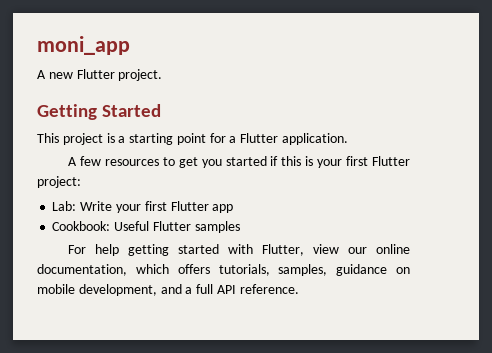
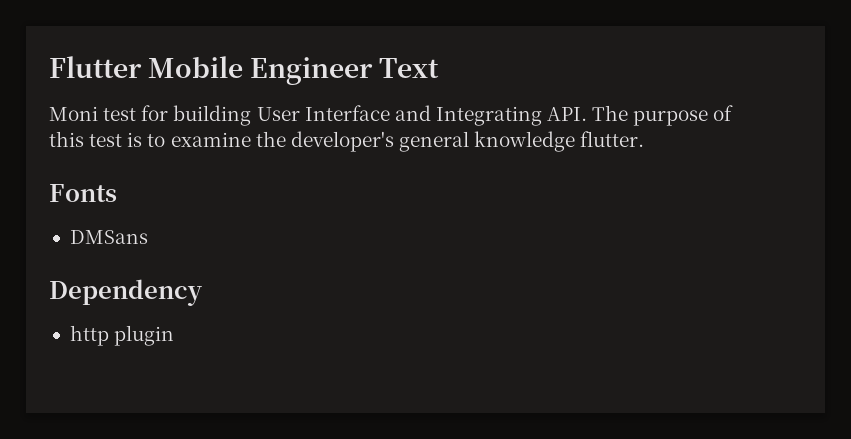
- moni_app
- A new Flutter project.
- Getting Started
- This project is a starting point for a Flutter application.
- A few resources to get you started if this is your first Flutter project:
- Lab: Write your first Flutter app
- Cookbook: Useful Flutter samples
- For help getting started with Flutter, view our online documentation, which offers tutorials, samples, guidance on mobile development, and a full API reference.
+ Flutter Mobile Engineer Text
+ Moni test for building User Interface and Integrating API. The purpose of this test is to examine the developer's general knowledge flutter.
+ Fonts
+ DMSans
+ Dependency
+ http plugin

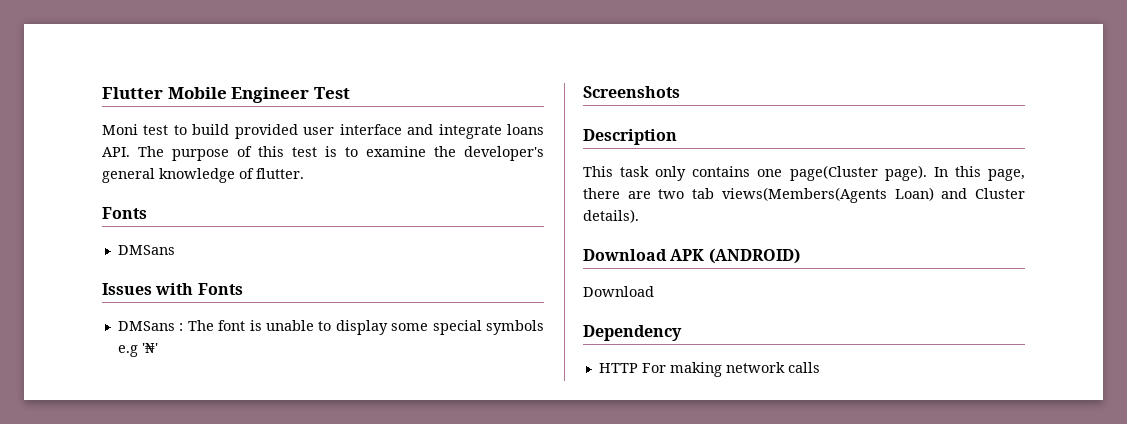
- Flutter Mobile Engineer Text
+ Flutter Mobile Engineer Test
- Moni test for building User Interface and Integrating API. The purpose of this test is to examine the developer's general knowledge flutter.
+ Moni test to build provided user interface and integrate loans API. The purpose of this test is to examine the developer's general knowledge of flutter.
+ Issues with Fonts
+ DMSans : The font is unable to display some special symbols e.g '₦'
+ Screenshots
+ Description
+ This task only contains one page(Cluster page). In this page, there are two tab views(Members(Agents Loan) and Cluster details).
+ Download APK (ANDROID)
+ Download
  Dependency
- http plugin
+ HTTP For making network calls

